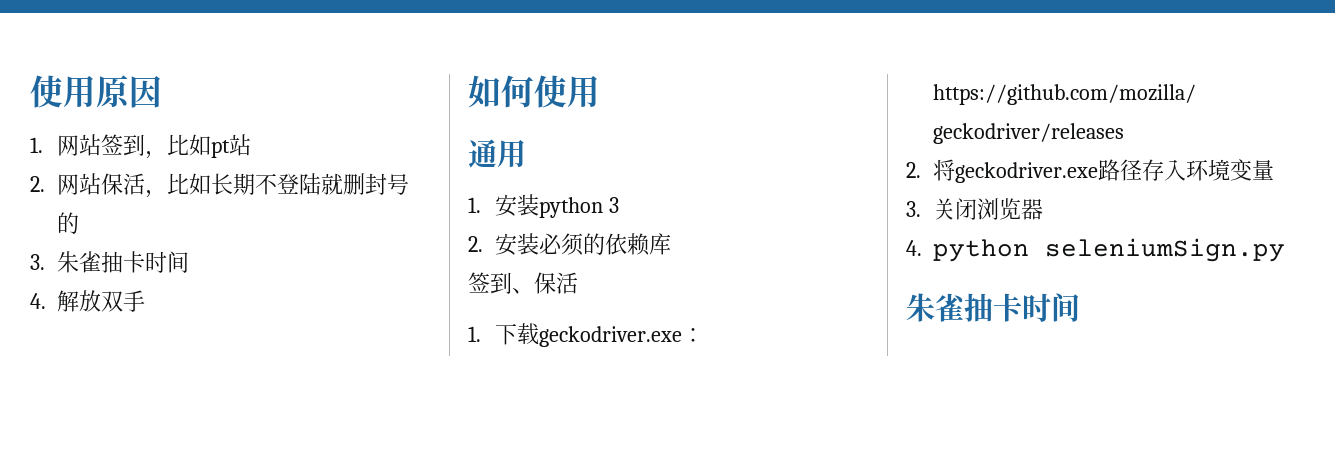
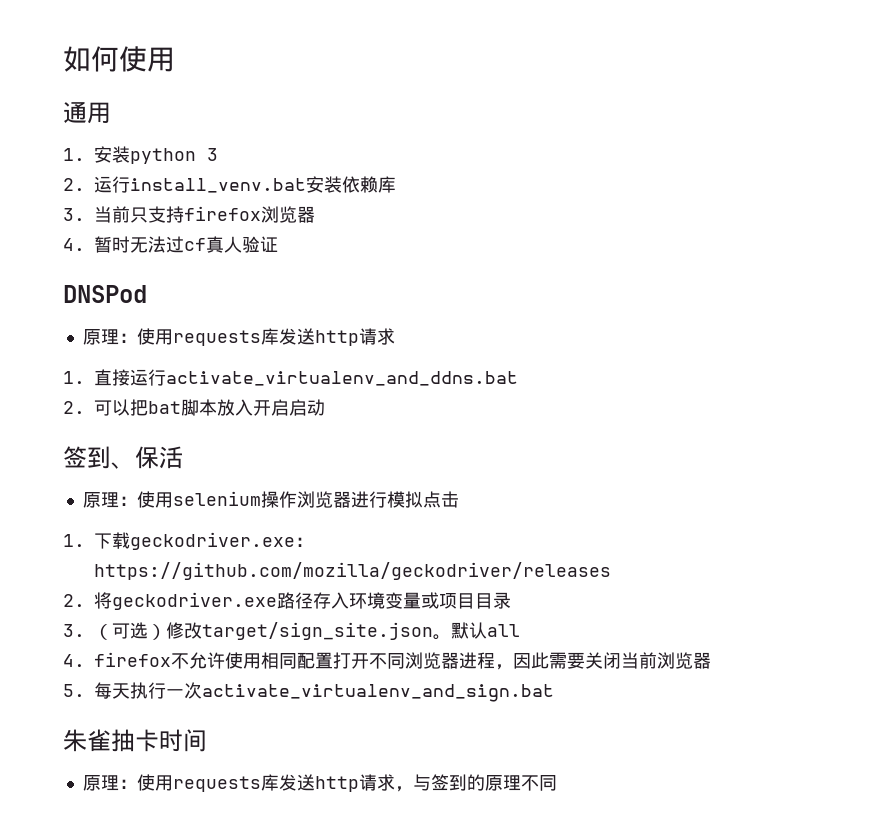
- 使用原因
- 1.网站签到，比如pt站
- 2.网站保活，比如长期不登陆就删封号的
- 3.朱雀抽卡时间
- 4.解放双手
- 2.安装必须的依赖库
+ 2.运行install_venv.bat安装依赖库
+ 3.当前只支持firefox浏览器
+ 4.暂时无法过cf真人验证
+ DNSPod
+ 原理：使用requests库发送http请求
+ 1.直接运行activate_virtualenv_and_ddns.bat
+ 2.可以把bat脚本放入开启启动
  签到、保活
+ 原理：使用selenium操作浏览器进行模拟点击
- 2.将geckodriver.exe路径存入环境变量
- 3.关闭浏览器
- 4. python seleniumSign.py
+ 2.将geckodriver.exe路径存入环境变量或项目目录
+ 3.（可选）修改target/sign_site.json。默认all
+ 4. firefox不允许使用相同配置打开不同浏览器进程，因此需要关闭当前浏览器
+ 5.每天执行一次activate_virtualenv_and_sign.bat
  朱雀抽卡时间
+ 原理：使用requests库发送http请求，与签到的原理不同

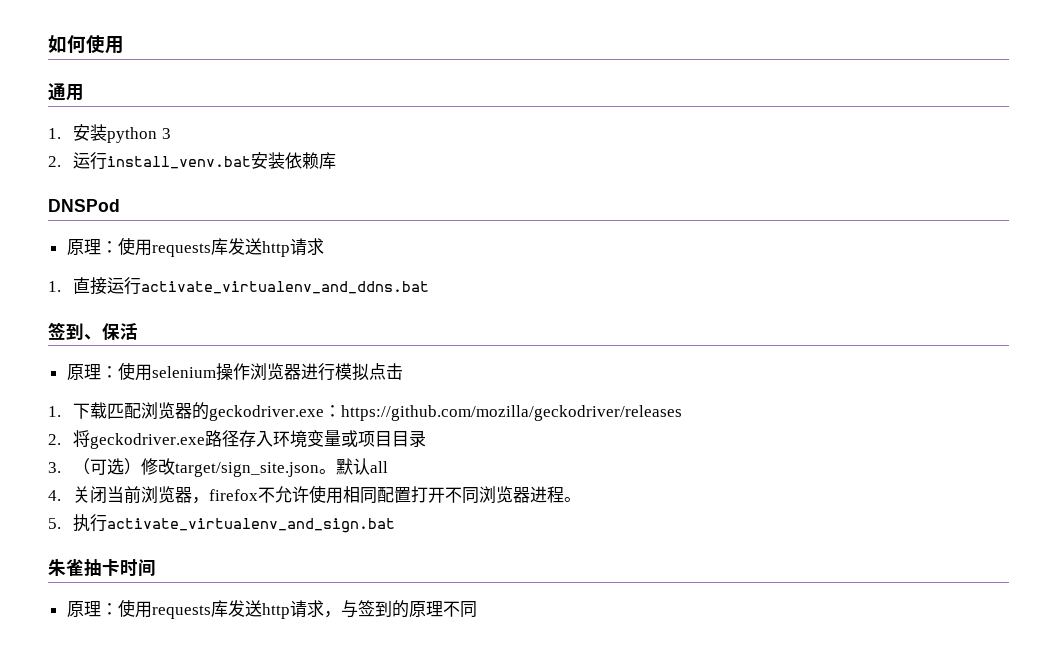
- 3.当前只支持firefox浏览器
- 4.暂时无法过cf真人验证
- 2.可以把bat脚本放入开启启动
- 1.下载geckodriver.exe：https://github.com/mozilla/geckodriver/releases
+ 1.下载匹配浏览器的geckodriver.exe：https://github.com/mozilla/geckodriver/releases
- 4. firefox不允许使用相同配置打开不同浏览器进程，因此需要关闭当前浏览器
- 5.每天执行一次activate_virtualenv_and_sign.bat
+ 4.关闭当前浏览器，firefox不允许使用相同配置打开不同浏览器进程。
+ 5.执行activate_virtualenv_and_sign.bat

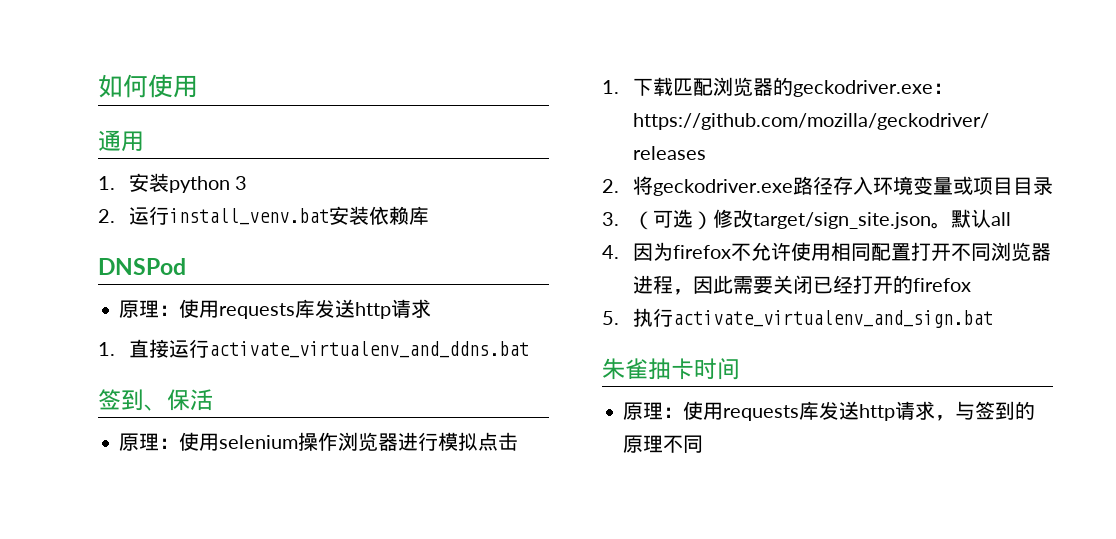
- 4.关闭当前浏览器，firefox不允许使用相同配置打开不同浏览器进程。
+ 4.因为firefox不允许使用相同配置打开不同浏览器进程，因此需要关闭已经打开的firefox

